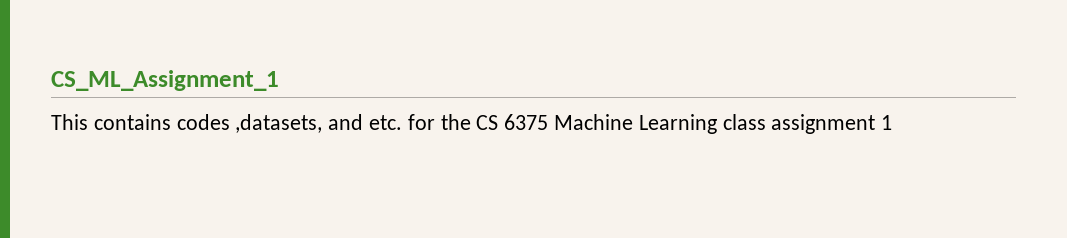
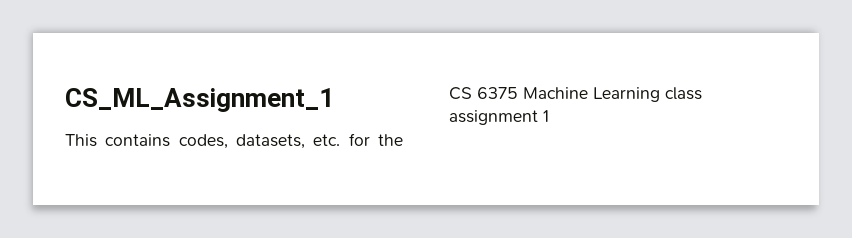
- This contains codes ,datasets, and etc. for the CS 6375 Machine Learning class assignment 1
+ This contains codes, datasets, etc. for the CS 6375 Machine Learning class assignment 1

